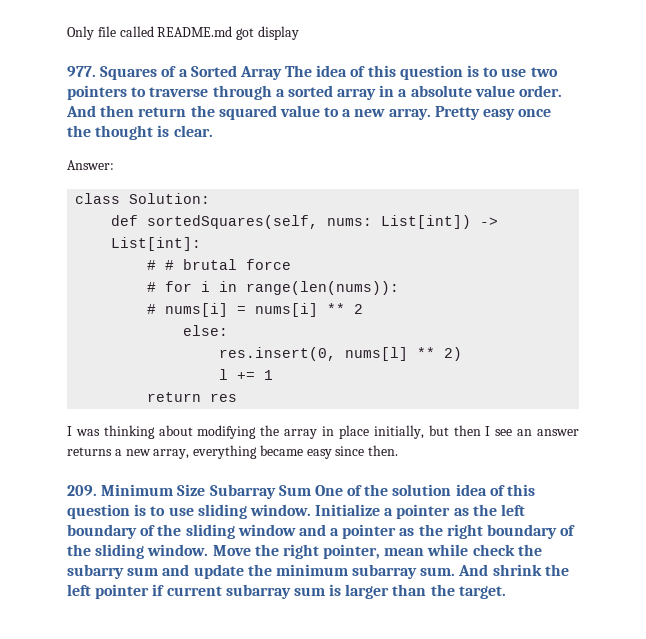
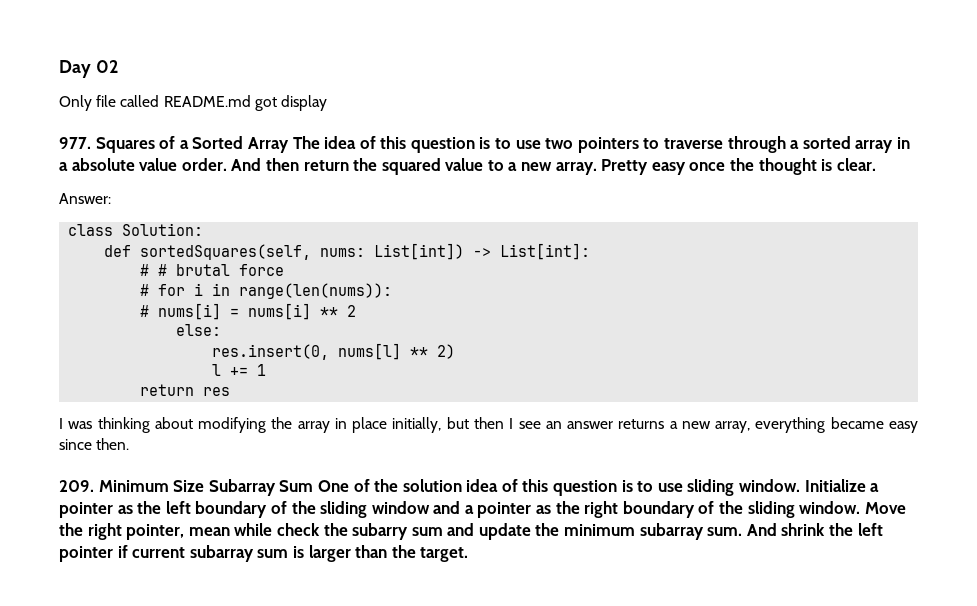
+ Day 02

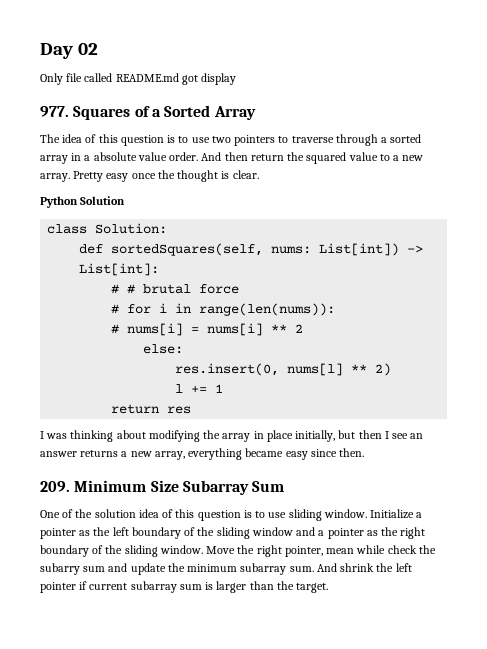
- 977. Squares of a Sorted Array The idea of this question is to use two pointers to traverse through a sorted array in a absolute value order.
+ 977. Squares of a Sorted Array
+ The idea of this question is to use two pointers to traverse through a sorted array in a absolute value order.
- Answer:
+ Python Solution
- 209. Minimum Size Subarray Sum One of the solution idea of this question is to use sliding window.
+ 209. Minimum Size Subarray Sum
+ One of the solution idea of this question is to use sliding window.

